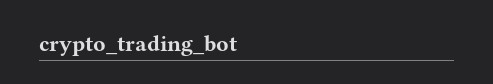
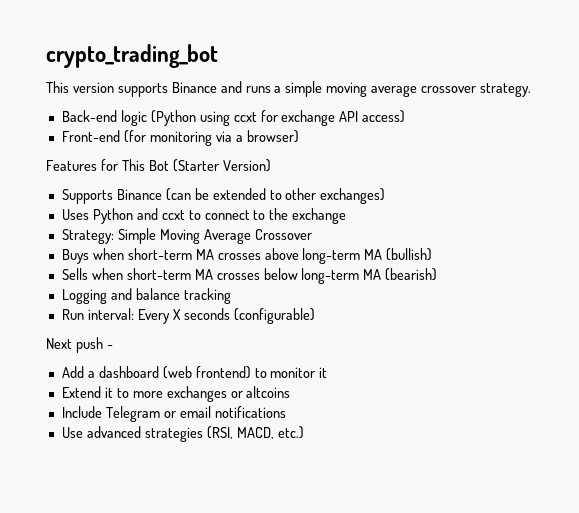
+ This version supports Binance and runs a simple moving average crossover strategy.
+ Back-end logic (Python using ccxt for exchange API access)
+ Front-end (for monitoring via a browser)
+ Features for This Bot (Starter Version)
+ Supports Binance (can be extended to other exchanges)
+ Uses Python and ccxt to connect to the exchange
+ Strategy: Simple Moving Average Crossover
+ Buys when short-term MA crosses above long-term MA (bullish)
+ Sells when short-term MA crosses below long-term MA (bearish)
+ Logging and balance tracking
+ Run interval: Every X seconds (configurable)
+ Next push -
+ Add a dashboard (web frontend) to monitor it
+ Extend it to more exchanges or altcoins
+ Include Telegram or email notifications
+ Use advanced strategies (RSI, MACD, etc.)

